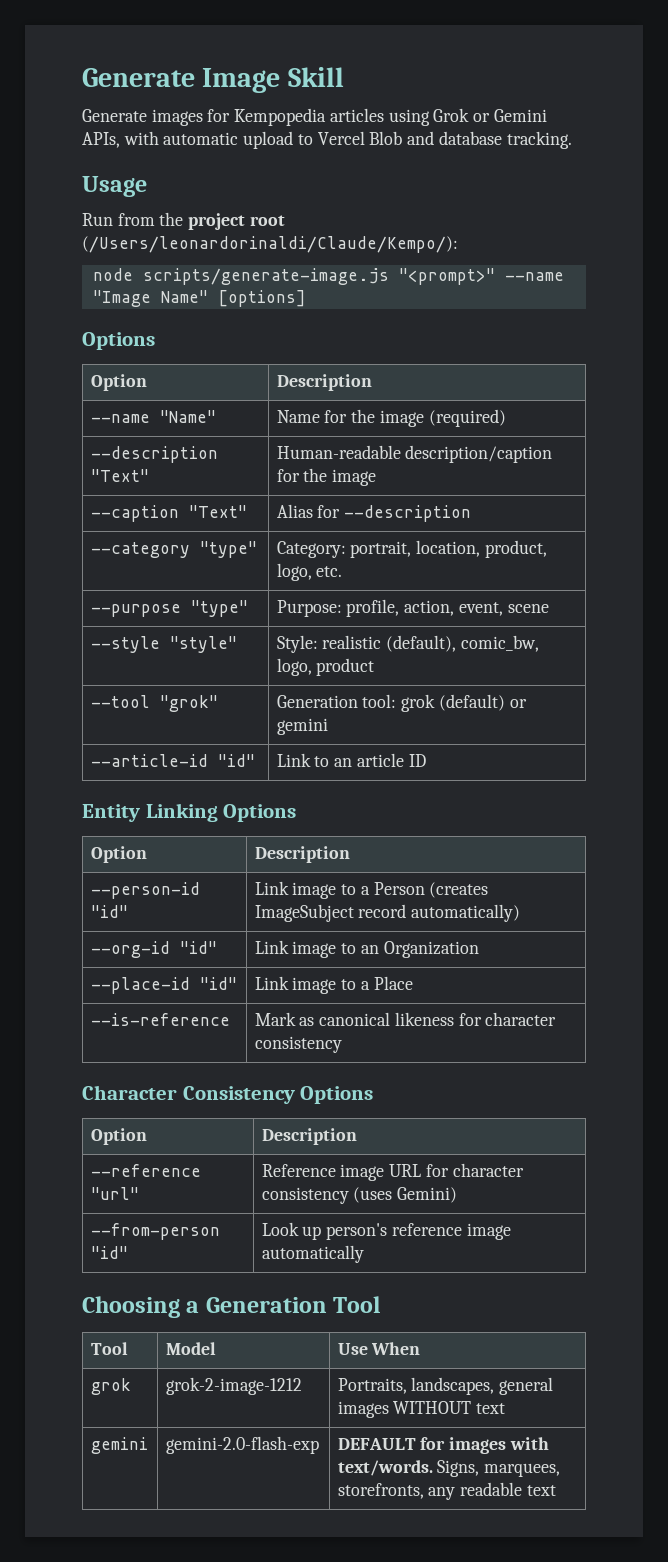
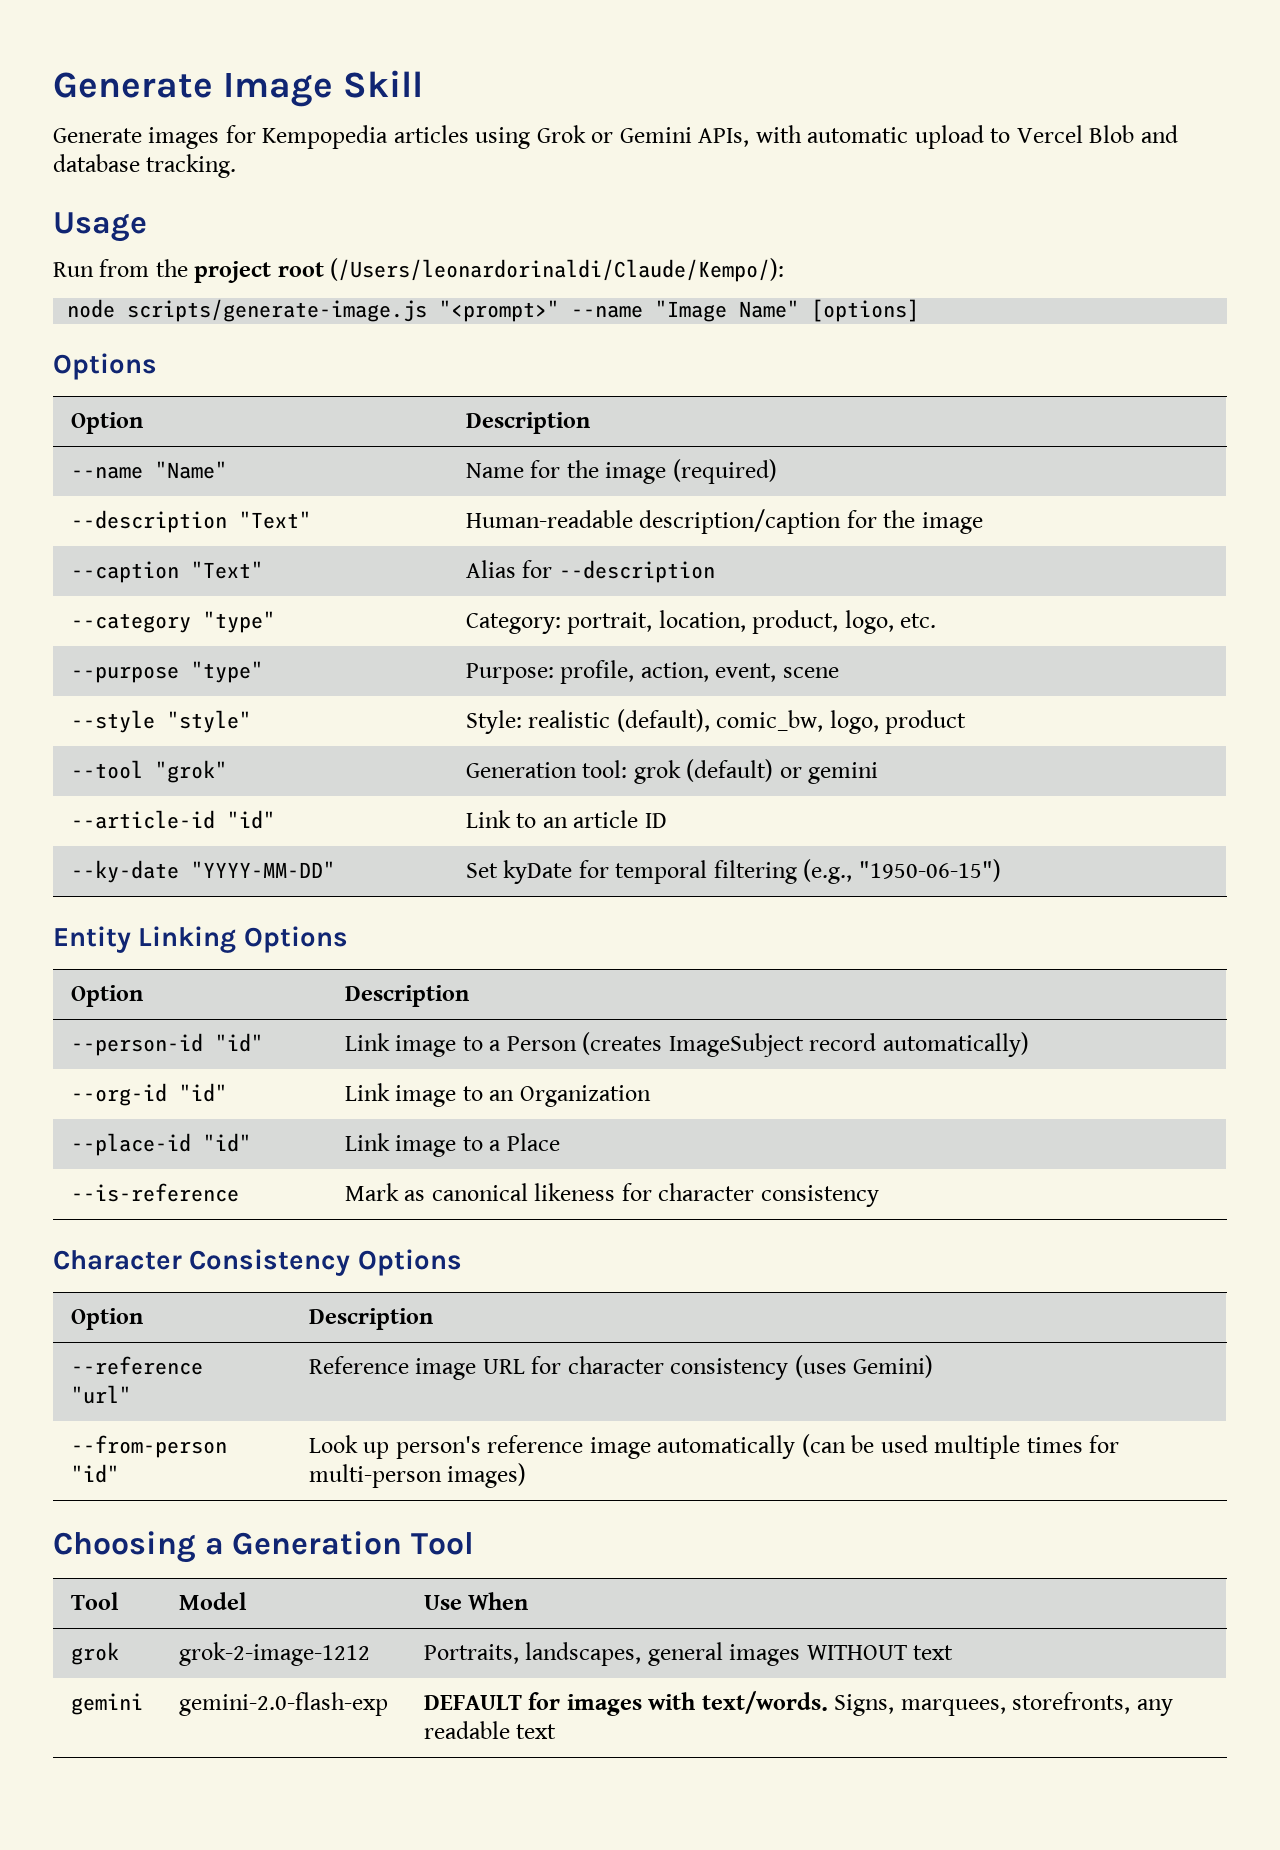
+ --ky-date "YYYY-MM-DD" | Set kyDate for temporal filtering (e.g., "1950-06-15")
- --from-person "id" | Look up person's reference image automatically
+ --from-person "id" | Look up person's reference image automatically (can be used multiple times for multi-person images)

